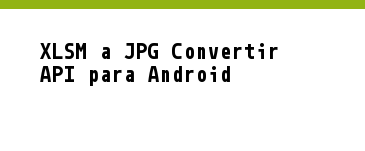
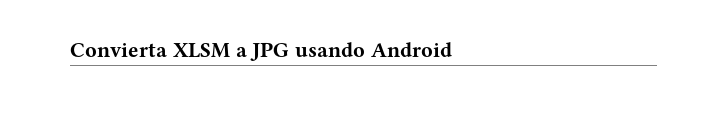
- XLSM a JPG Convertir API para Android
+ Convierta XLSM a JPG usando Android

